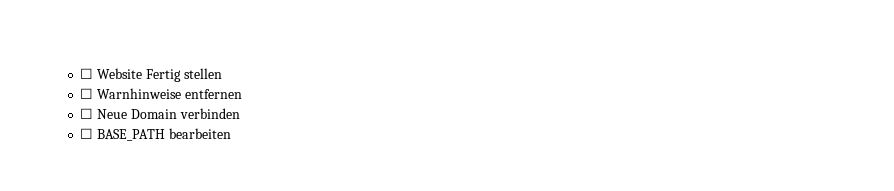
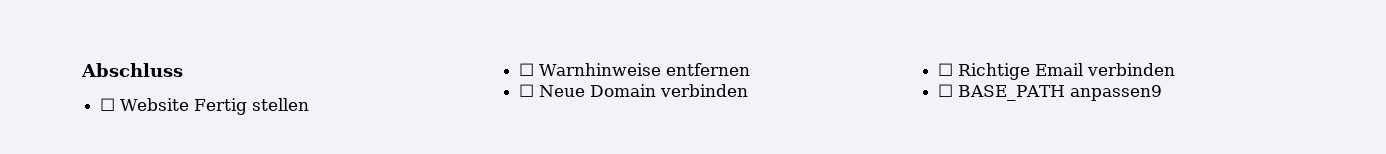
+ Abschluss
+ ☐ Richtige Email verbinden
- ☐ BASE_PATH bearbeiten
+ ☐ BASE_PATH anpassen9

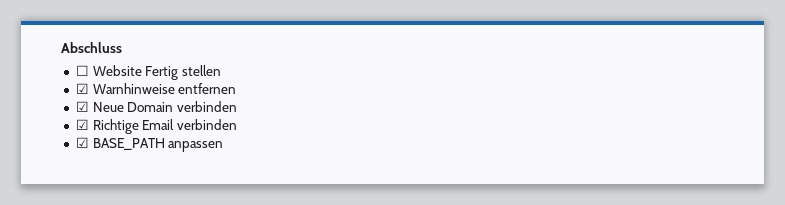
- ☐ Warnhinweise entfernen
+ ☑ Warnhinweise entfernen
- ☐ Neue Domain verbinden
+ ☑ Neue Domain verbinden
- ☐ Richtige Email verbinden
+ ☑ Richtige Email verbinden
- ☐ BASE_PATH anpassen9
+ ☑ BASE_PATH anpassen

